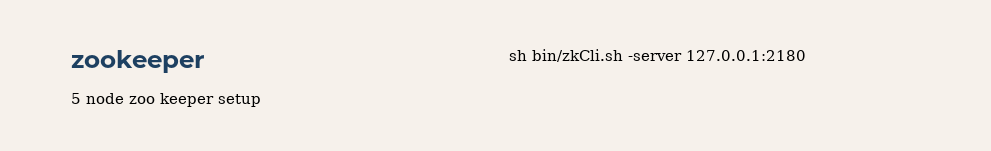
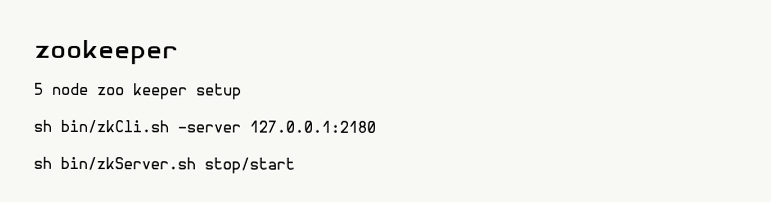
+ sh bin/zkServer.sh stop/start

